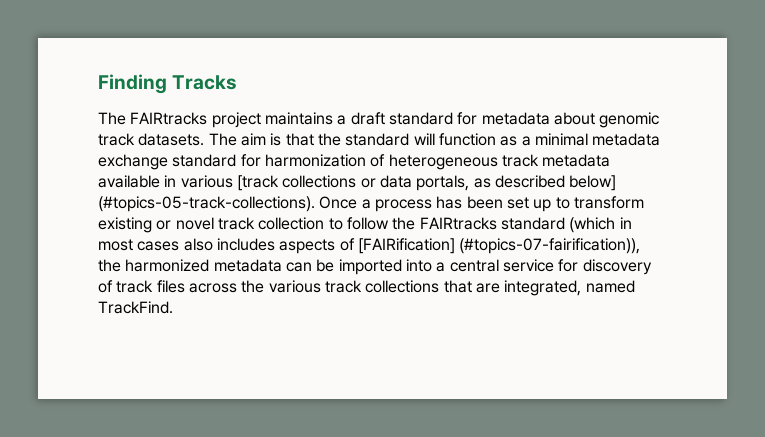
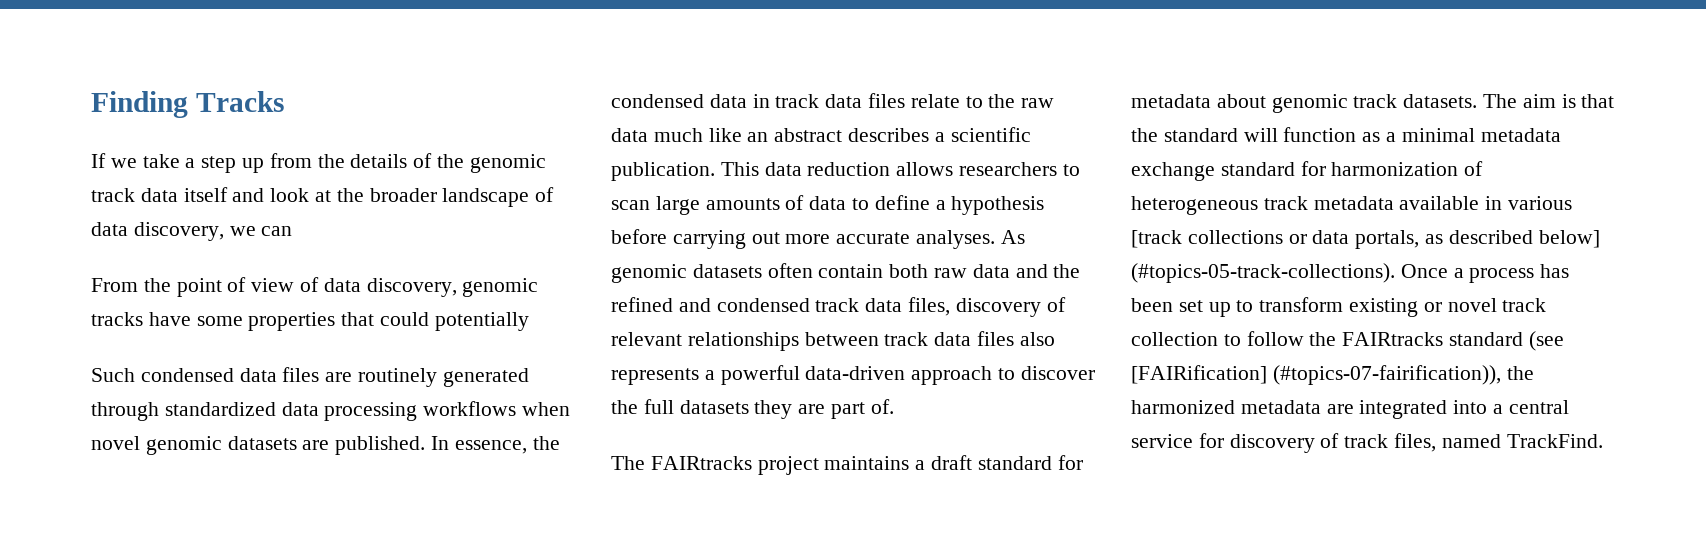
+ If we take a step up from the details of the genomic track data itself and look at the broader landscape of data discovery, we can
+ From the point of view of data discovery, genomic tracks have some properties that could potentially
+ Such condensed data files are routinely generated through standardized data processing workflows when novel genomic datasets are published. In essence, the condensed data in track data files relate to the raw data much like an abstract describes a scientific publication. This data reduction allows researchers to scan large amounts of data to define a hypothesis before carrying out more accurate analyses. As genomic datasets often contain both raw data and the refined and condensed track data files, discovery of relevant relationships between track data files also represents a powerful data-driven approach to discover the full datasets they are part of.
- Once a process has been set up to transform existing or novel track collection to follow the FAIRtracks standard (which in most cases also includes aspects of [FAIRification] (#topics-07-fairification)), the harmonized metadata can be imported into a central service for discovery of track files across the various track collections that are integrated, named TrackFind.
+ Once a process has been set up to transform existing or novel track collection to follow the FAIRtracks standard (see [FAIRification] (#topics-07-fairification)), the harmonized metadata are integrated into a central service for discovery of track files, named TrackFind.

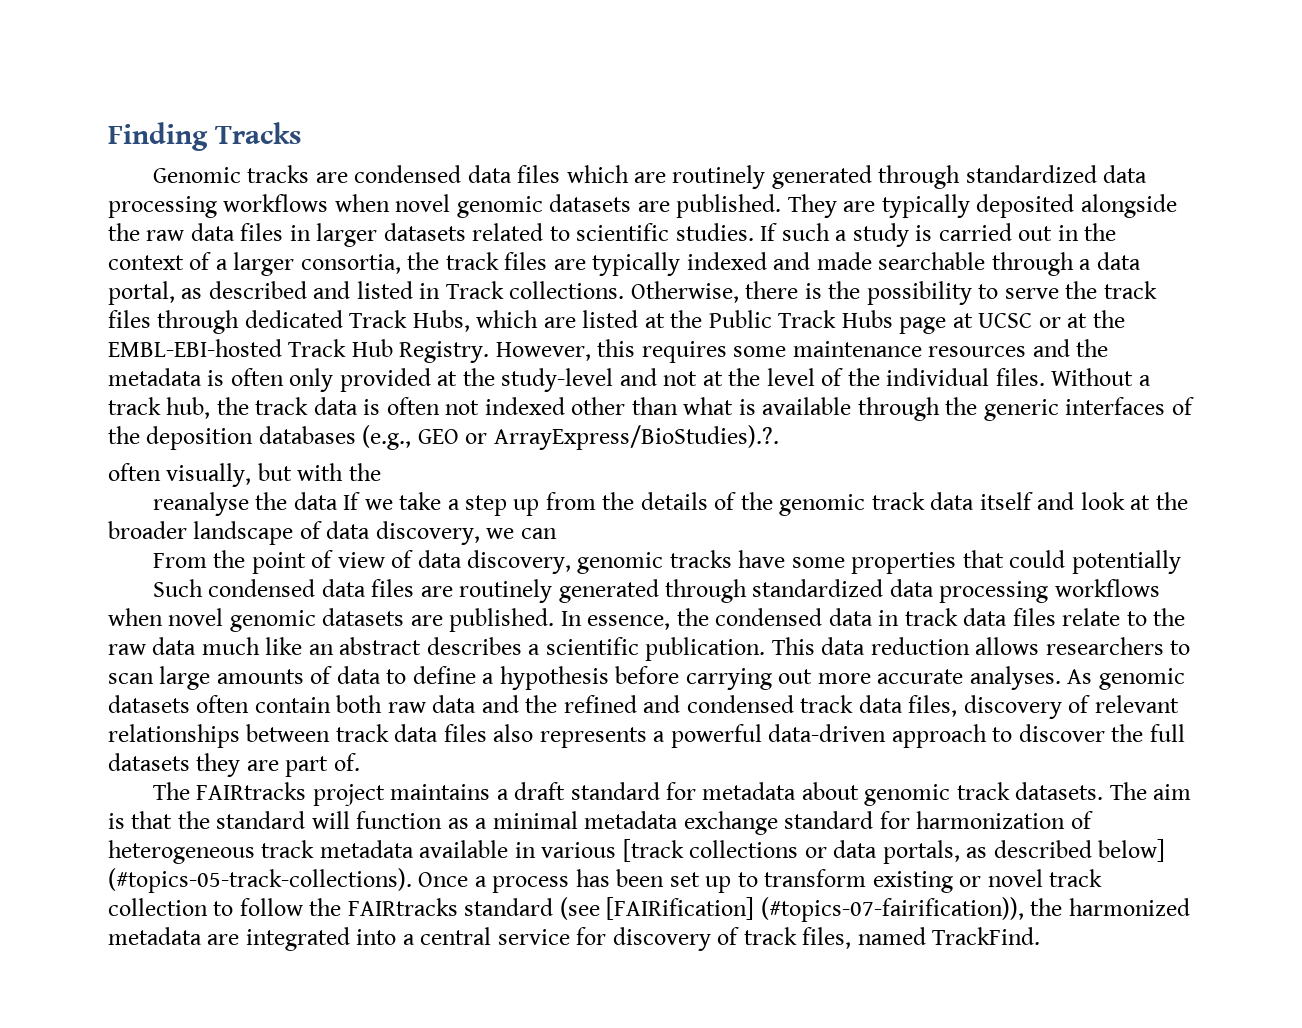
- If we take a step up from the details of the genomic track data itself and look at the broader landscape of data discovery, we can
+ Genomic tracks are condensed data files which are routinely generated through standardized data processing workflows when novel genomic datasets are published. They are typically deposited alongside the raw data files in larger datasets related to scientific studies. If such a study is carried out in the context of a larger consortia, the track files are typically indexed and made searchable through a data portal, as described and listed in Track collections. Otherwise, there is the possibility to serve the track files through dedicated Track Hubs, which are listed at the Public Track Hubs page at UCSC or at the EMBL-EBI-hosted Track Hub Registry. However, this requires some maintenance resources and the metadata is often only provided at the study-level and not at the level of the individual files. Without a track hub, the track data is often not indexed other than what is available through the generic interfaces of the deposition databases (e.g., GEO or ArrayExpress/BioStudies).?.
+ often visually, but with the
+ reanalyse the data If we take a step up from the details of the genomic track data itself and look at the broader landscape of data discovery, we can

